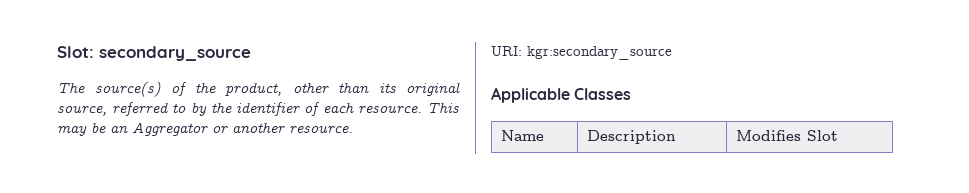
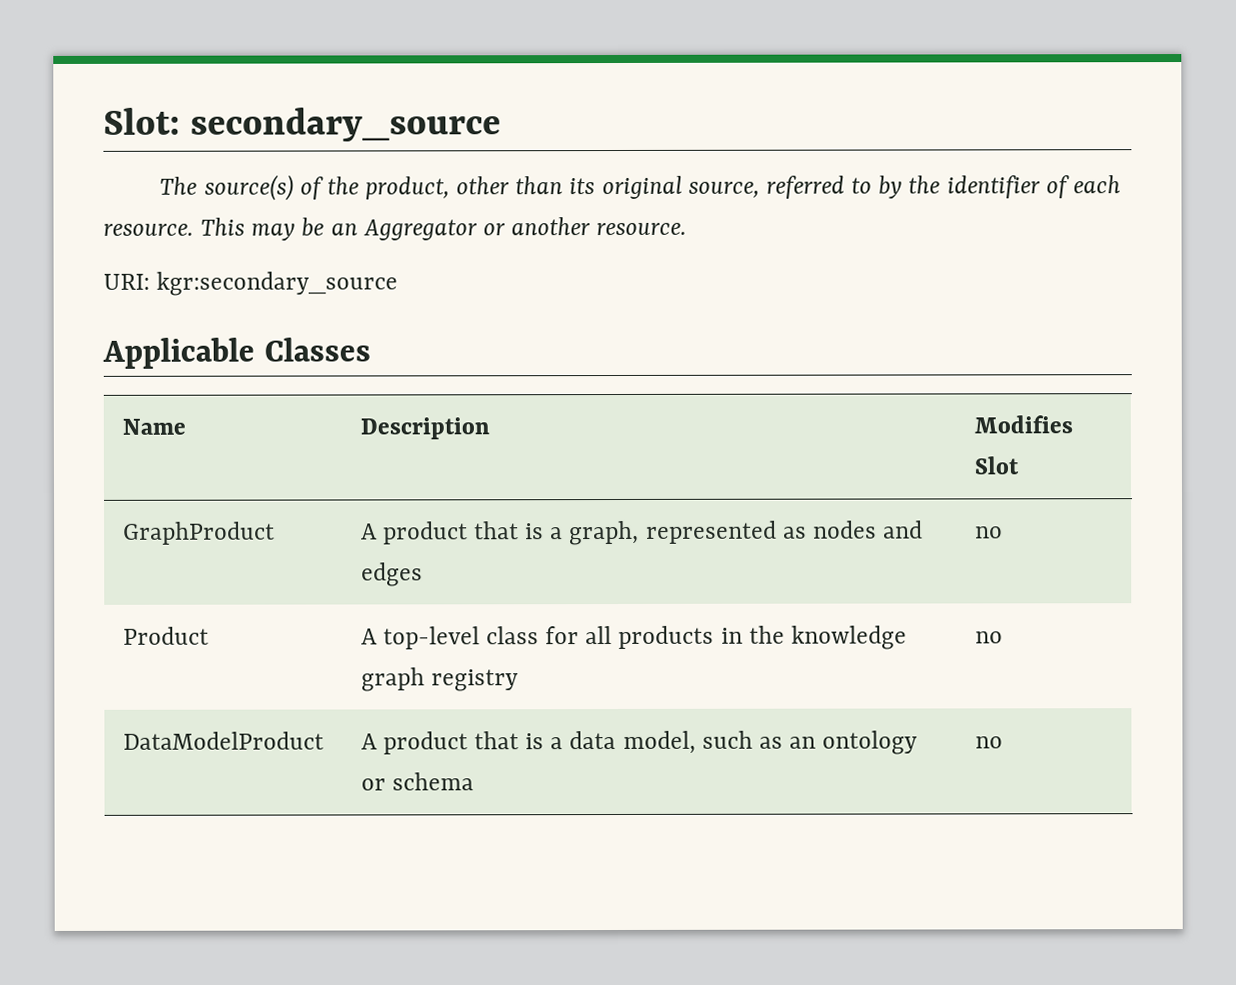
+ GraphProduct | A product that is a graph, represented as nodes and edges | no
+ Product | A top-level class for all products in the knowledge graph registry | no
+ DataModelProduct | A product that is a data model, such as an ontology or schema | no

